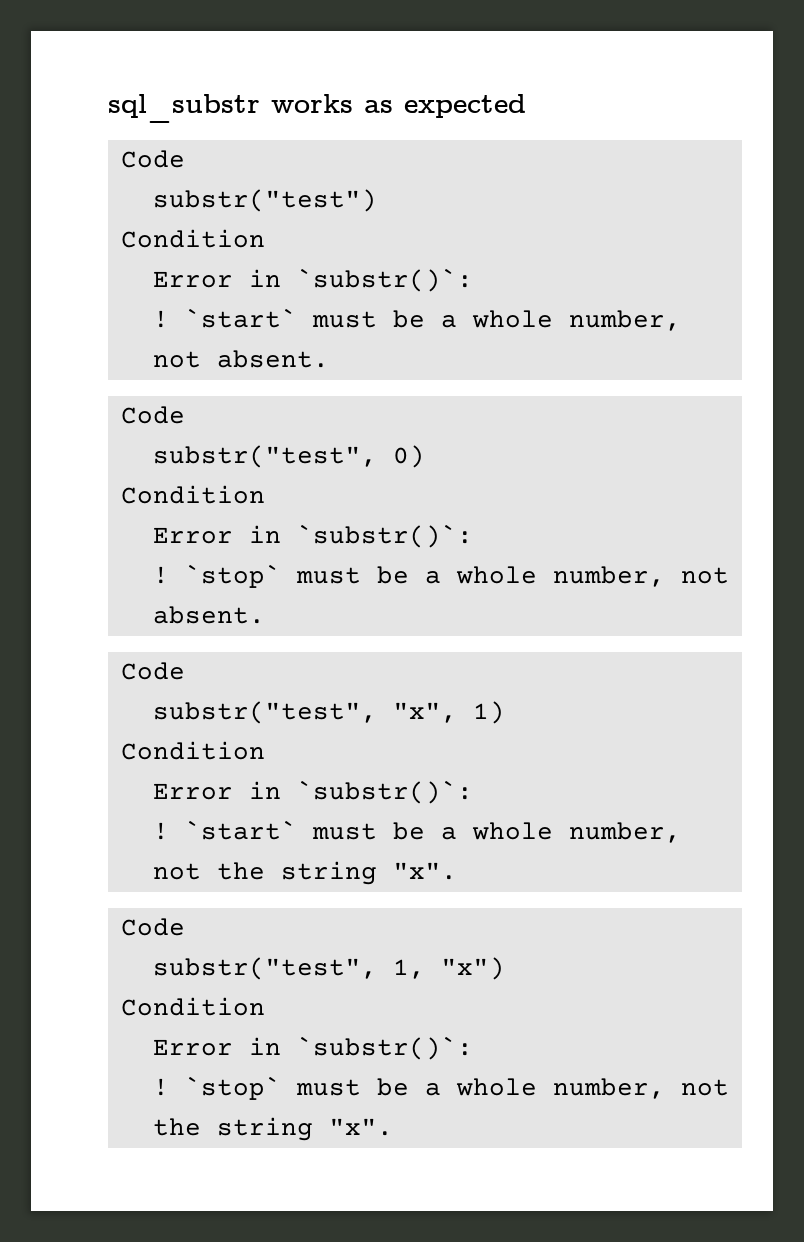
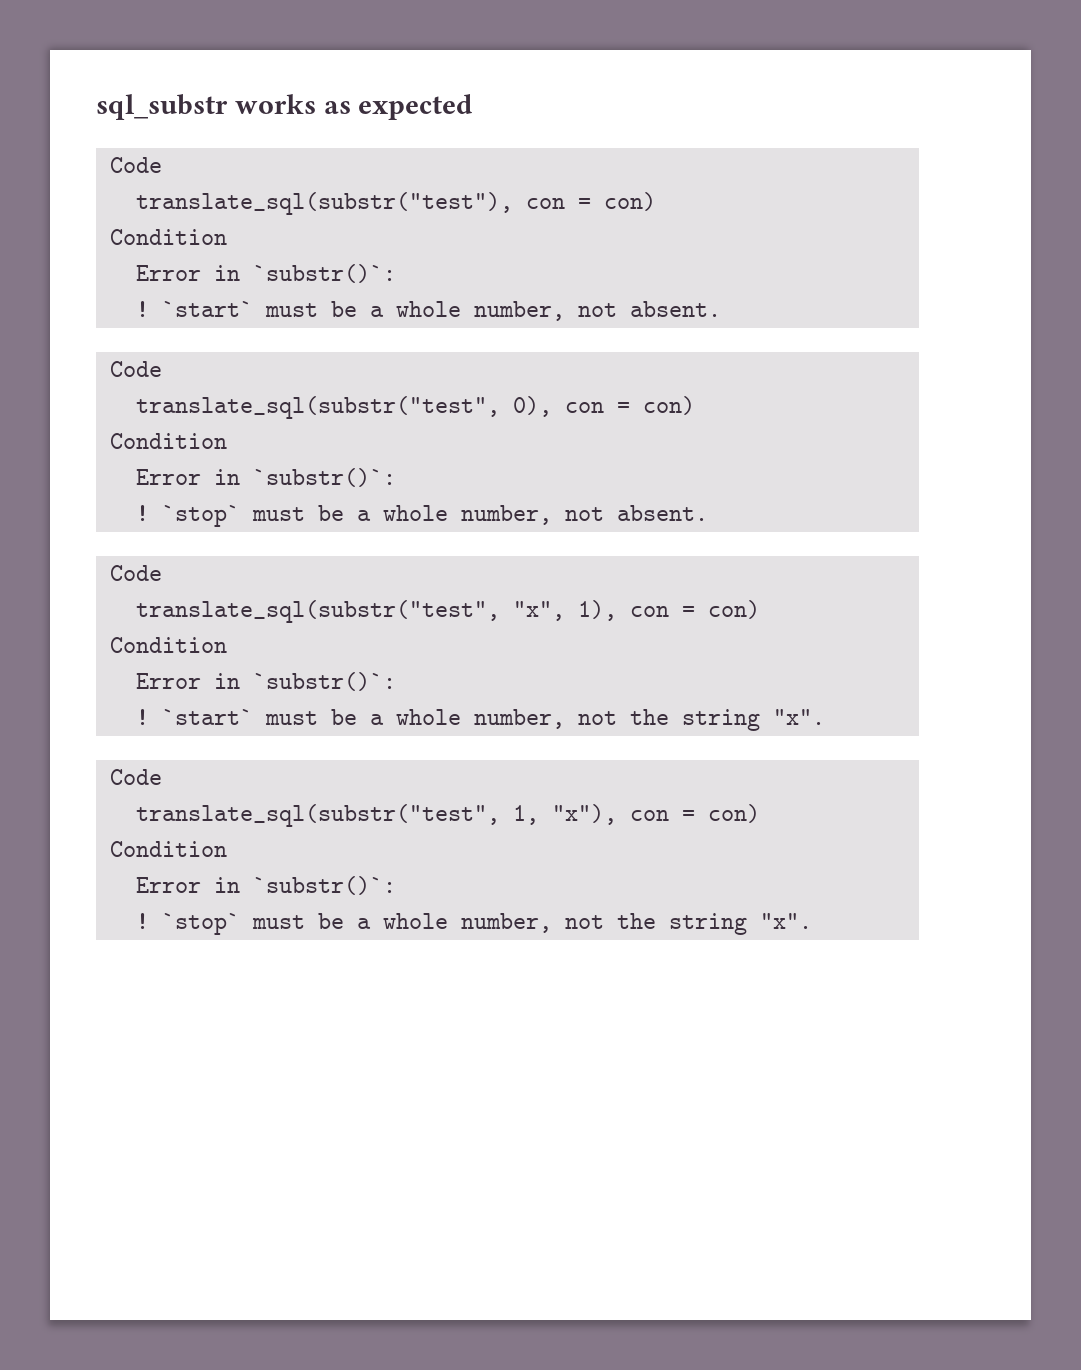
- substr("test")
+ translate_sql(substr("test"), con = con)
- substr("test", 0)
+ translate_sql(substr("test", 0), con = con)
- substr("test", "x", 1)
+ translate_sql(substr("test", "x", 1), con = con)
- substr("test", 1, "x")
+ translate_sql(substr("test", 1, "x"), con = con)

